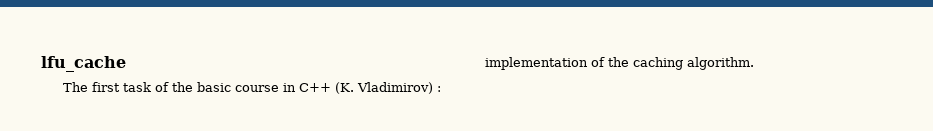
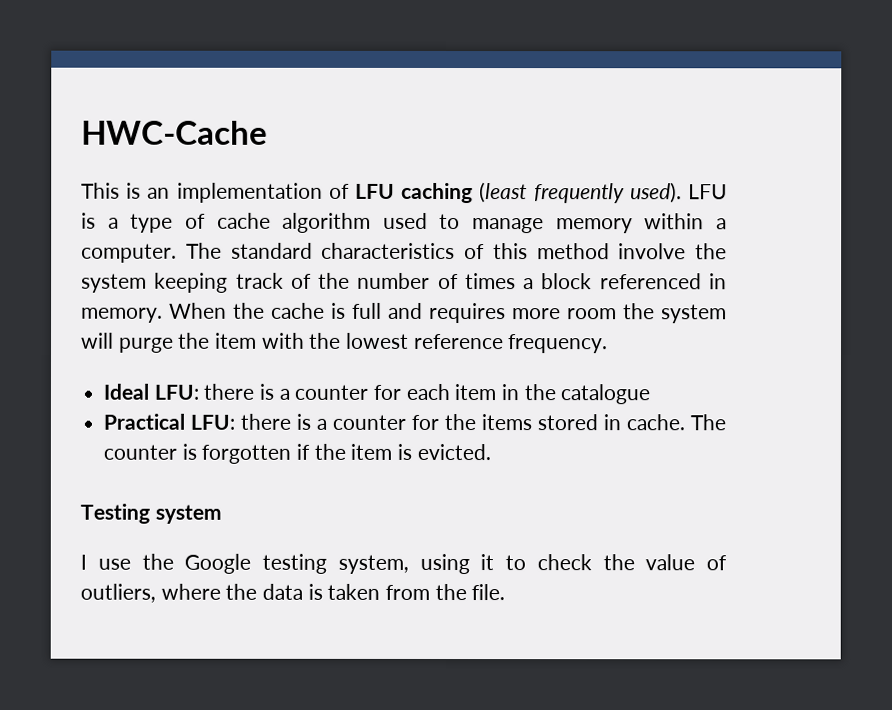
- lfu_cache
- The first task of the basic course in C++ (K. Vladimirov) : implementation of the caching algorithm.
+ HWC-Cache
+ This is an implementation of LFU caching (least frequently used). LFU is a type of cache algorithm used to manage memory within a computer. The standard characteristics of this method involve the system keeping track of the number of times a block referenced in memory. When the cache is full and requires more room the system will purge the item with the lowest reference frequency.
+ Ideal LFU: there is a counter for each item in the catalogue
+ Practical LFU: there is a counter for the items stored in cache. The counter is forgotten if the item is evicted.
+ Testing system
+ I use the Google testing system, using it to check the value of outliers, where the data is taken from the file.

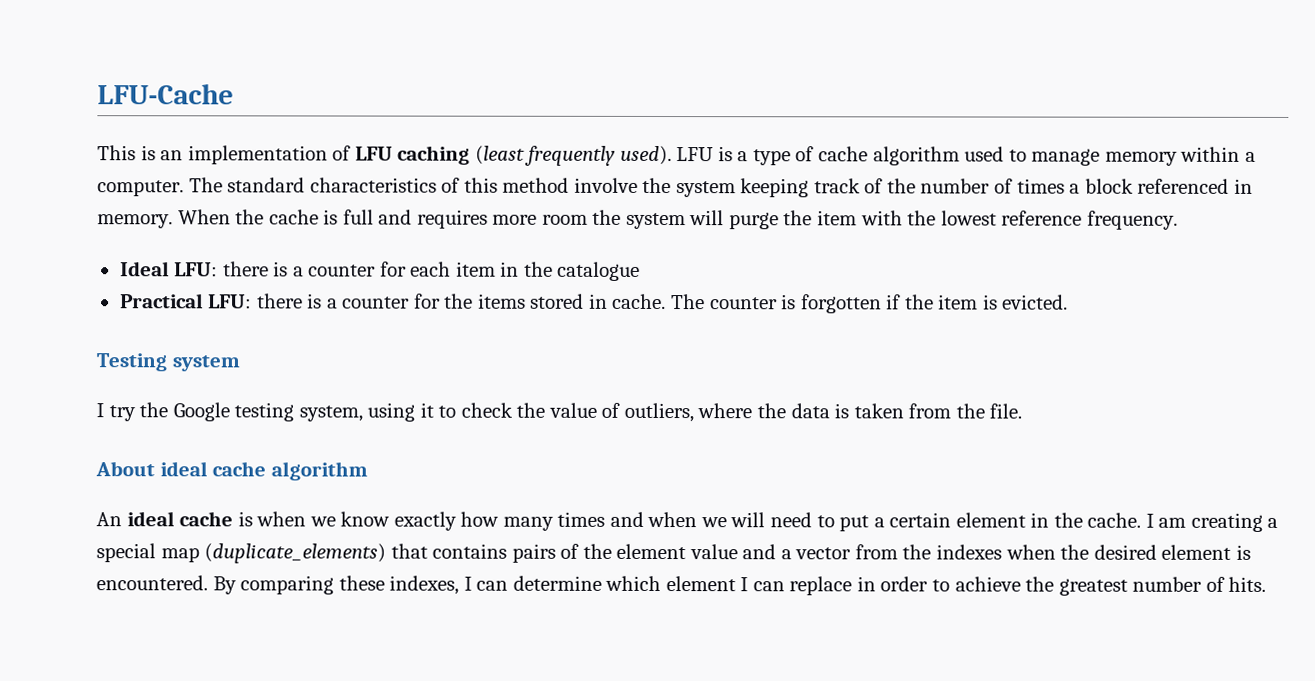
- HWC-Cache
+ LFU-Cache
- I use the Google testing system, using it to check the value of outliers, where the data is taken from the file.
+ I try the Google testing system, using it to check the value of outliers, where the data is taken from the file.
+ About ideal cache algorithm
+ An ideal cache is when we know exactly how many times and when we will need to put a certain element in the cache. I am creating a special map (duplicate_elements) that contains pairs of the element value and a vector from the indexes when the desired element is encountered. By comparing these indexes, I can determine which element I can replace in order to achieve the greatest number of hits.

